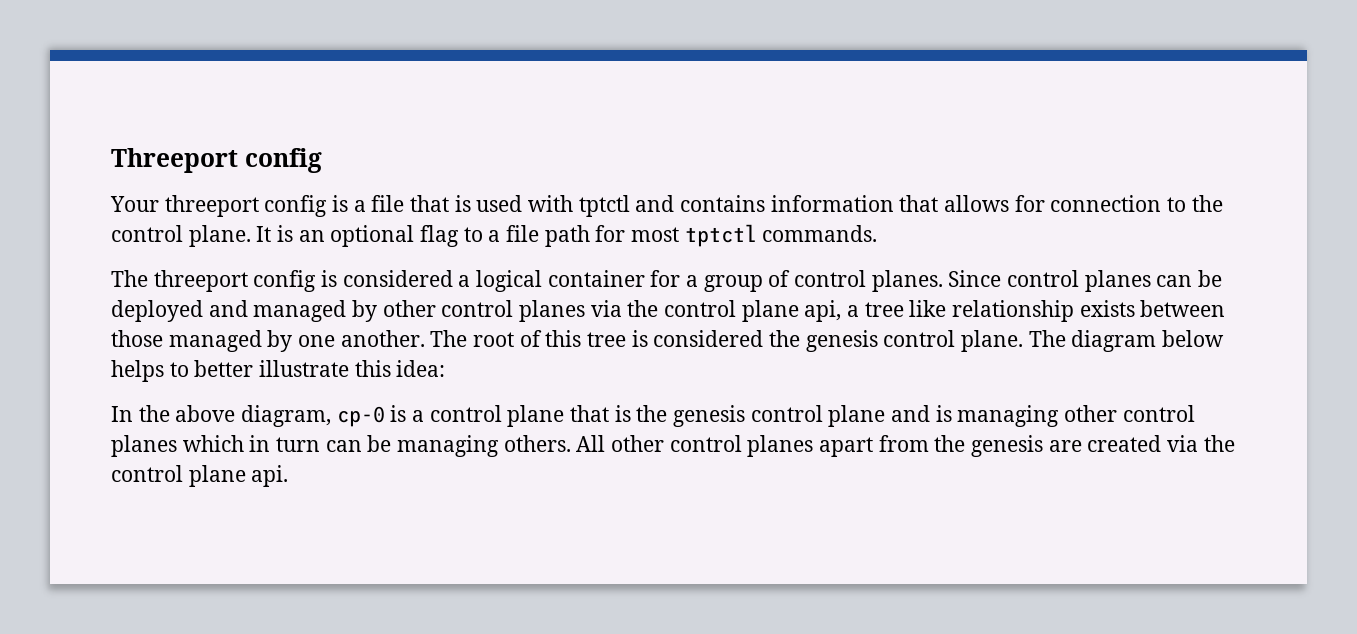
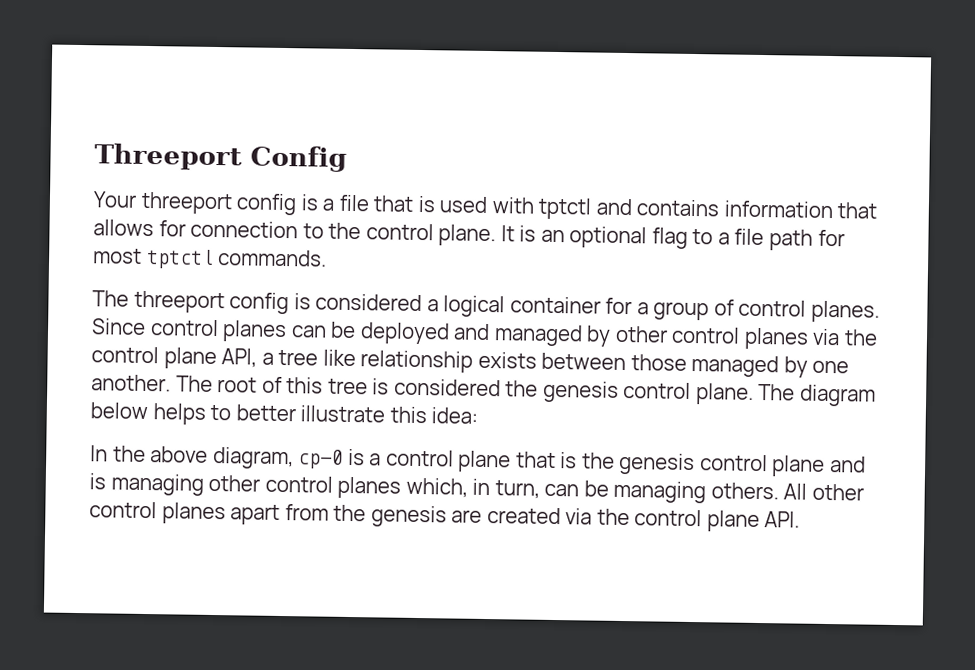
- Threeport config
+ Threeport Config
- Since control planes can be deployed and managed by other control planes via the control plane api, a tree like relationship exists between those managed by one another.
+ Since control planes can be deployed and managed by other control planes via the control plane API, a tree like relationship exists between those managed by one another.
- In the above diagram, cp-0 is a control plane that is the genesis control plane and is managing other control planes which in turn can be managing others.
+ In the above diagram, cp-0 is a control plane that is the genesis control plane and is managing other control planes which, in turn, can be managing others.
- All other control planes apart from the genesis are created via the control plane api.
+ All other control planes apart from the genesis are created via the control plane API.

